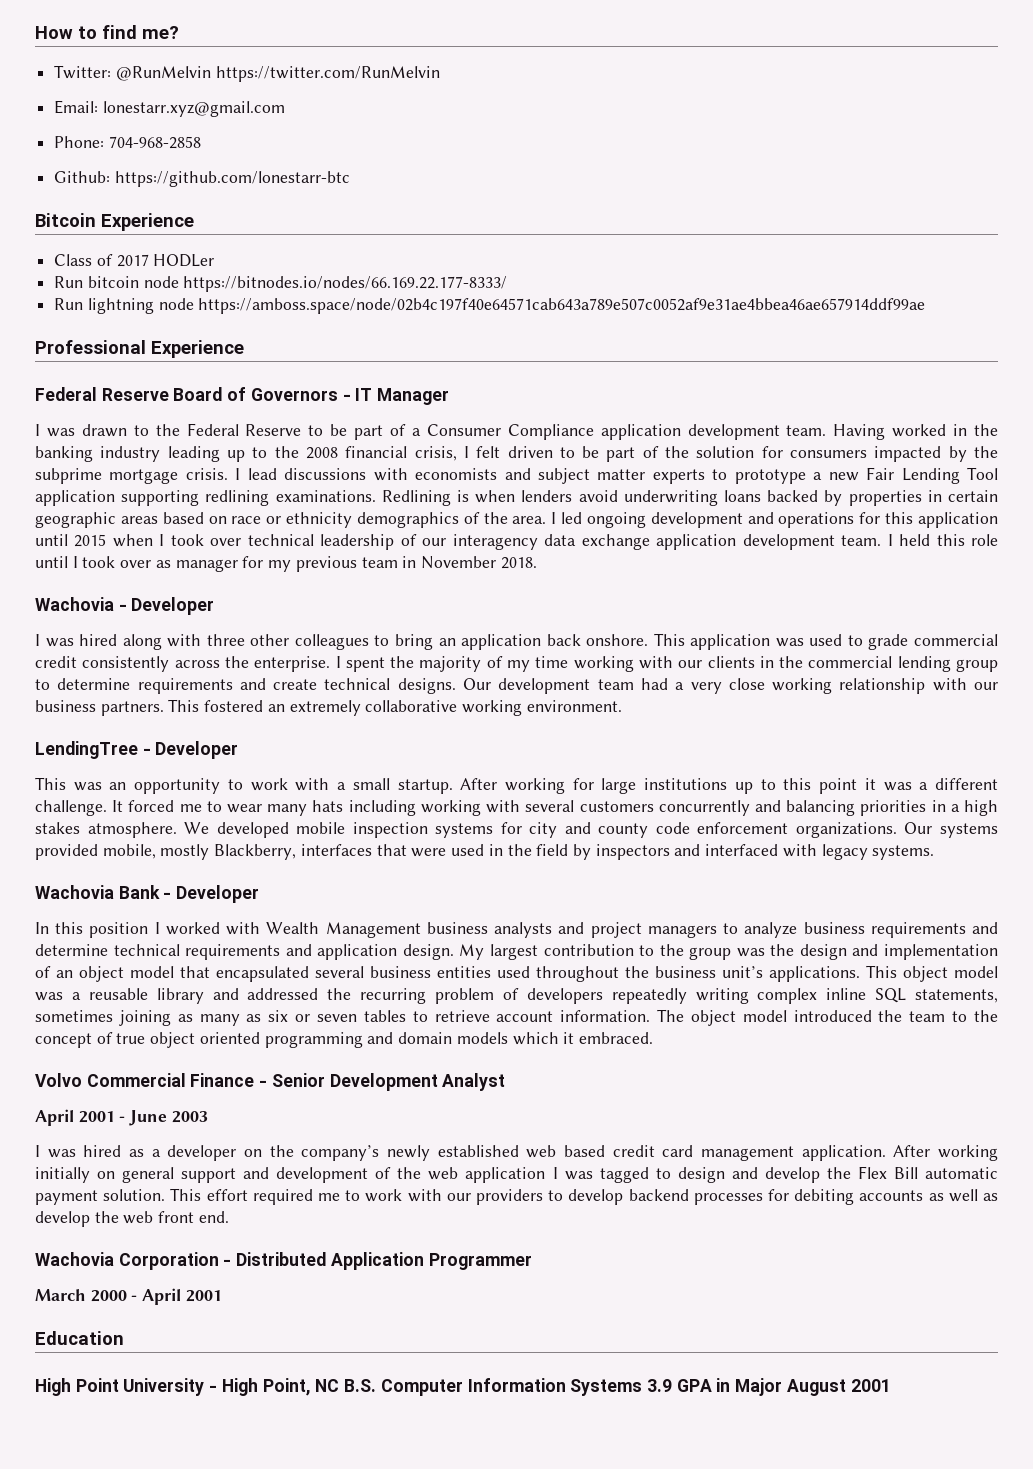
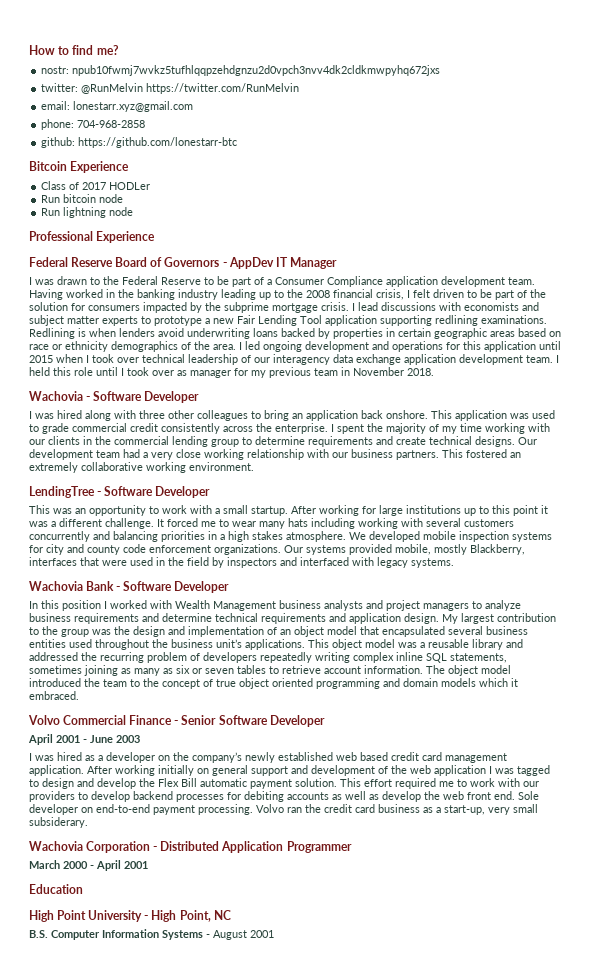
- Twitter: @RunMelvin https://twitter.com/RunMelvin
+ nostr: npub10fwmj7wvkz5tufhlqqpzehdgnzu2d0vpch3nvv4dk2cldkmwpyhq672jxs
+ twitter: @RunMelvin https://twitter.com/RunMelvin
- Email: lonestarr.xyz@gmail.com
+ email: lonestarr.xyz@gmail.com
- Phone: 704-968-2858
+ phone: 704-968-2858
- Github: https://github.com/lonestarr-btc
+ github: https://github.com/lonestarr-btc
- Run bitcoin node https://bitnodes.io/nodes/66.169.22.177-8333/
+ Run bitcoin node
- Run lightning node https://amboss.space/node/02b4c197f40e64571cab643a789e507c0052af9e31ae4bbea46ae657914ddf99ae
+ Run lightning node
- Federal Reserve Board of Governors - IT Manager
+ Federal Reserve Board of Governors - AppDev IT Manager
- Wachovia - Developer
+ Wachovia - Software Developer
- LendingTree - Developer
+ LendingTree - Software Developer
- Wachovia Bank - Developer
+ Wachovia Bank - Software Developer
- Volvo Commercial Finance - Senior Development Analyst
+ Volvo Commercial Finance - Senior Software Developer
+ Sole developer on end-to-end payment processing. Volvo ran the credit card business as a start-up, very small subsiderary.
- High Point University - High Point, NC B.S. Computer Information Systems 3.9 GPA in Major August 2001
+ High Point University - High Point, NC
+ B.S. Computer Information Systems - August 2001

